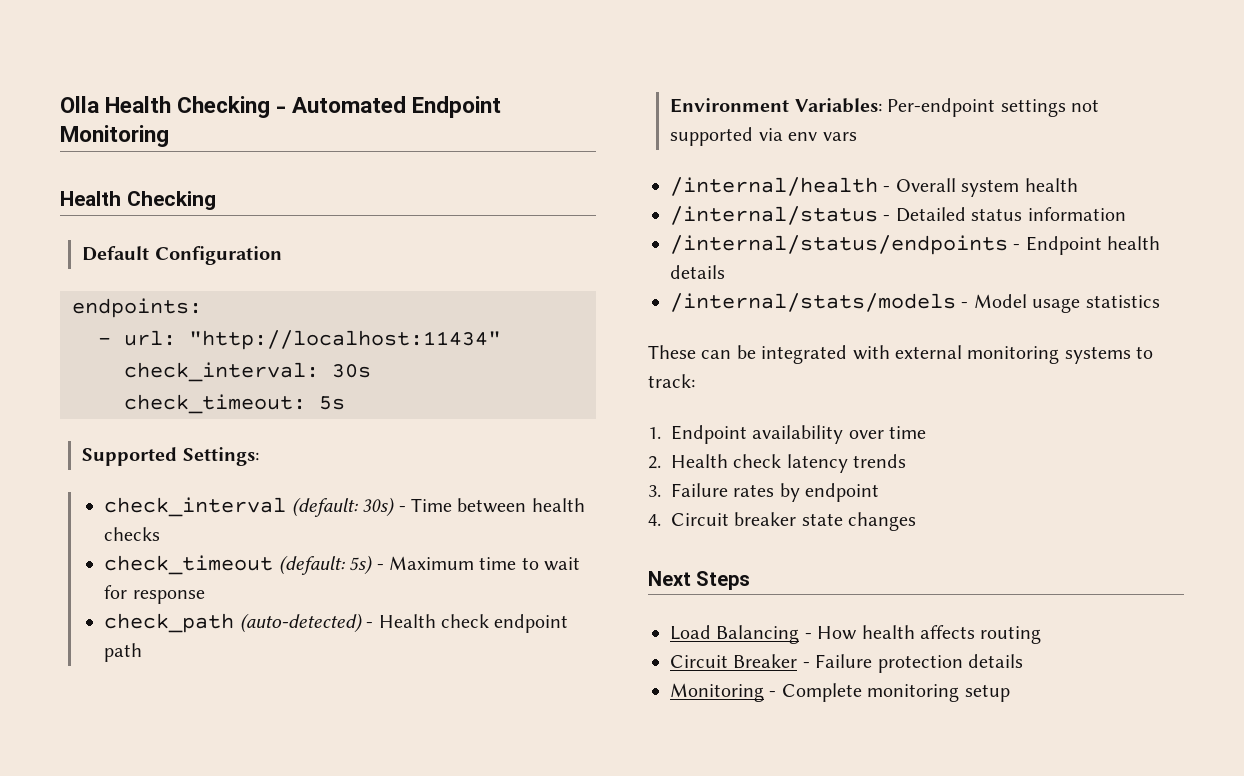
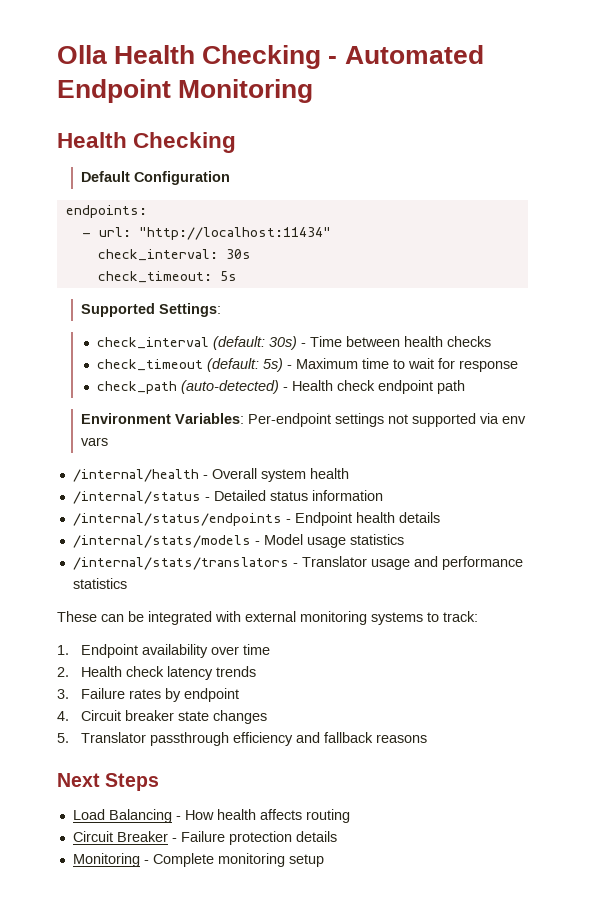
+ /internal/stats/translators - Translator usage and performance statistics
+ 5. Translator passthrough efficiency and fallback reasons

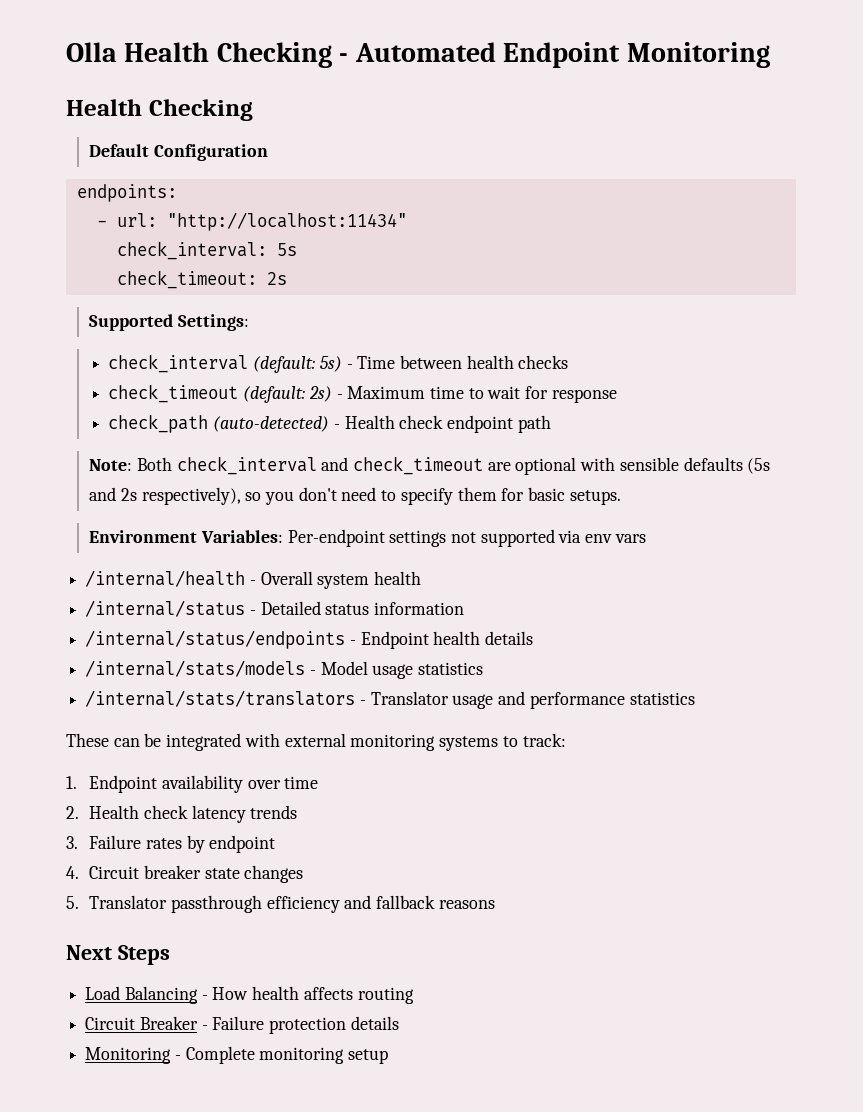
- check_interval: 30s
+ check_interval: 5s
- check_timeout: 5s
+ check_timeout: 2s
- check_interval (default: 30s) - Time between health checks
+ check_interval (default: 5s) - Time between health checks
- check_timeout (default: 5s) - Maximum time to wait for response
+ check_timeout (default: 2s) - Maximum time to wait for response
+ Note: Both check_interval and check_timeout are optional with sensible defaults (5s and 2s respectively), so you don't need to specify them for basic setups.

